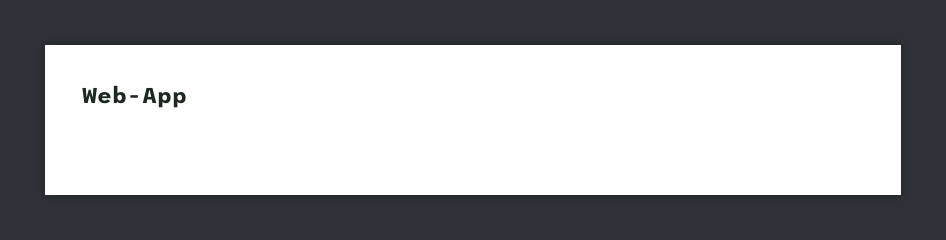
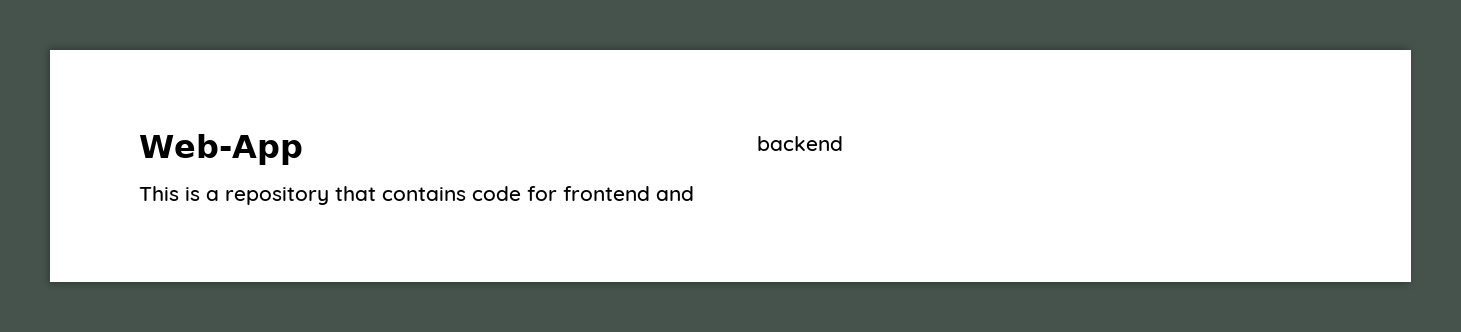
+ This is a repository that contains code for frontend and backend

